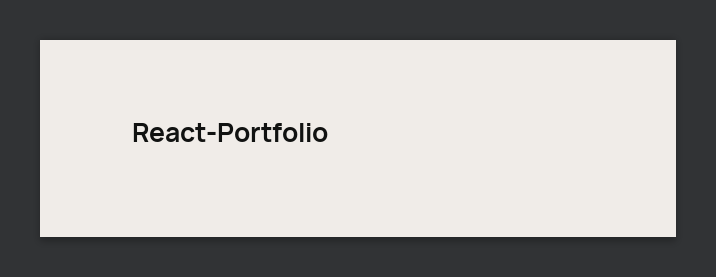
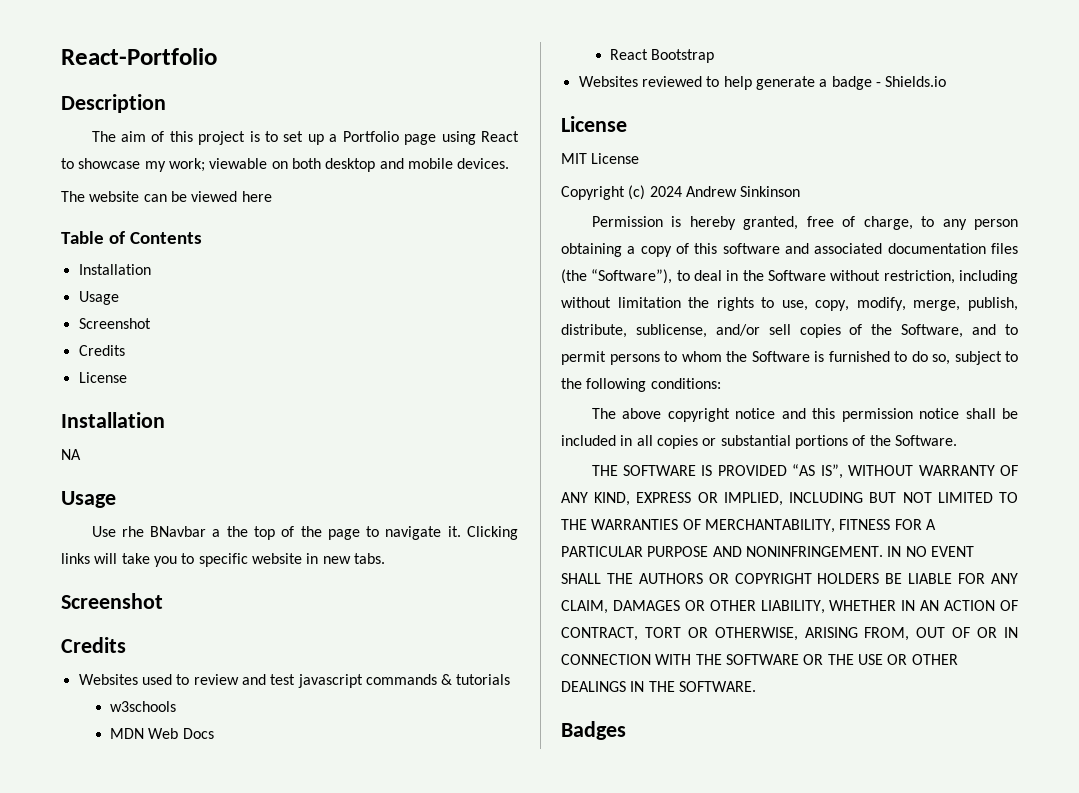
+ Description
+ The aim of this project is to set up a Portfolio page using React to showcase my work; viewable on both desktop and mobile devices.
+ The website can be viewed here
+ Table of Contents
+ Installation
+ Usage
+ Screenshot
+ Credits
+ License
+ Installation
+ NA
+ Usage
+ Use rhe BNavbar a the top of the page to navigate it. Clicking links will take you to specific website in new tabs.
+ Screenshot
+ Credits
+ Websites used to review and test javascript commands & tutorials
+ w3schools
+ MDN Web Docs
+ React Bootstrap
+ Websites reviewed to help generate a badge - Shields.io
+ License
+ MIT License
+ Copyright (c) 2024 Andrew Sinkinson
+ Permission is hereby granted, free of charge, to any person obtaining a copy of this software and associated documentation files (the “Software”), to deal in the Software without restriction, including without limitation the rights to use, copy, modify, merge, publish, distribute, sublicense, and/or sell copies of the Software, and to permit persons to whom the Software is furnished to do so, subject to the following conditions:
+ The above copyright notice and this permission notice shall be included in all copies or substantial portions of the Software.
+ THE SOFTWARE IS PROVIDED “AS IS”, WITHOUT WARRANTY OF ANY KIND, EXPRESS OR IMPLIED, INCLUDING BUT NOT LIMITED TO THE WARRANTIES OF MERCHANTABILITY, FITNESS FOR A PARTICULAR PURPOSE AND NONINFRINGEMENT. IN NO EVENT SHALL THE AUTHORS OR COPYRIGHT HOLDERS BE LIABLE FOR ANY CLAIM, DAMAGES OR OTHER LIABILITY, WHETHER IN AN ACTION OF CONTRACT, TORT OR OTHERWISE, ARISING FROM, OUT OF OR IN CONNECTION WITH THE SOFTWARE OR THE USE OR OTHER DEALINGS IN THE SOFTWARE.
+ Badges

